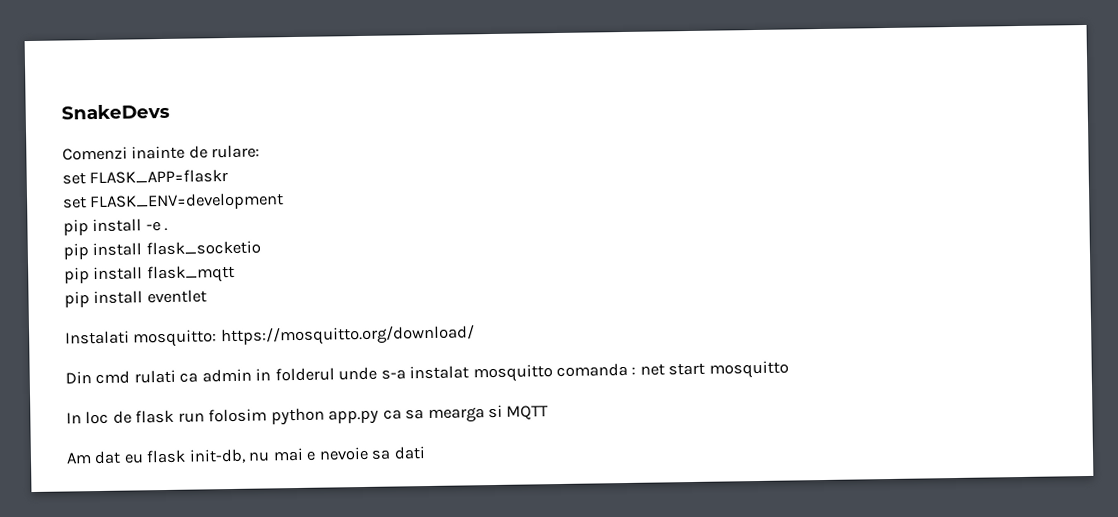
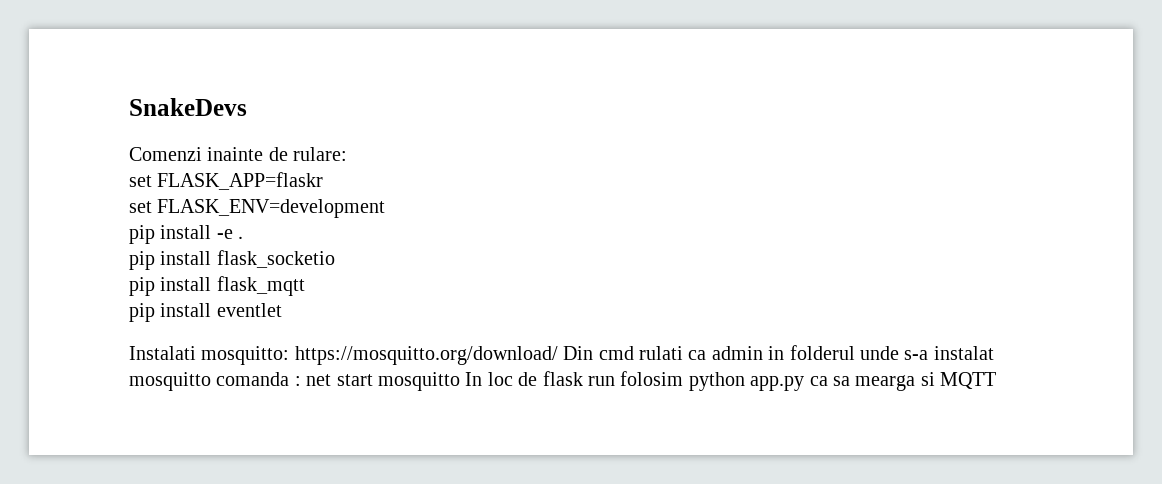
- Instalati mosquitto: https://mosquitto.org/download/
- Din cmd rulati ca admin in folderul unde s-a instalat mosquitto comanda : net start mosquitto
- In loc de flask run folosim python app.py ca sa mearga si MQTT
+ Instalati mosquitto: https://mosquitto.org/download/ Din cmd rulati ca admin in folderul unde s-a instalat mosquitto comanda : net start mosquitto In loc de flask run folosim python app.py ca sa mearga si MQTT
- Am dat eu flask init-db, nu mai e nevoie sa dati

